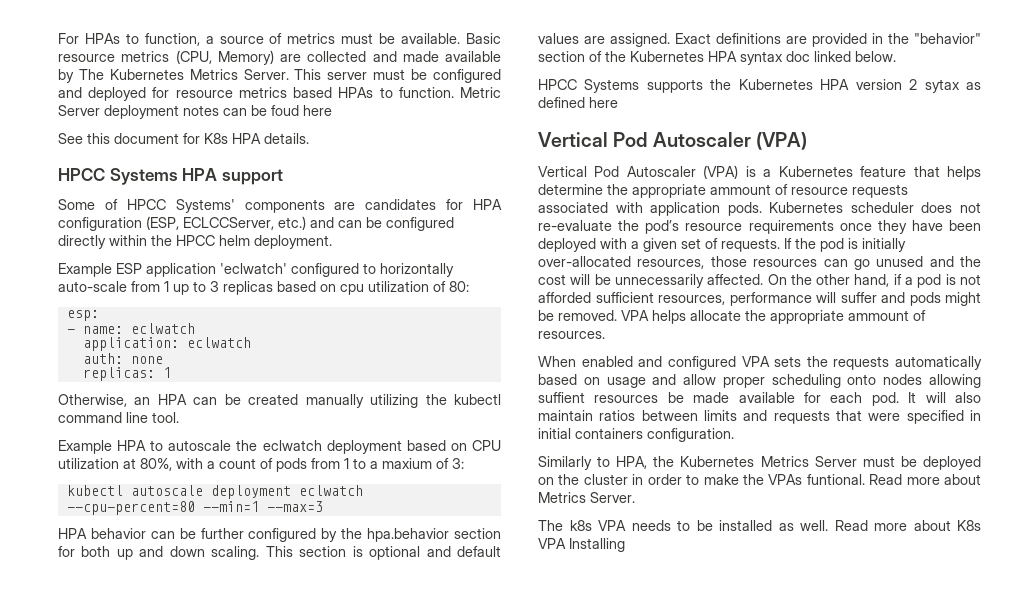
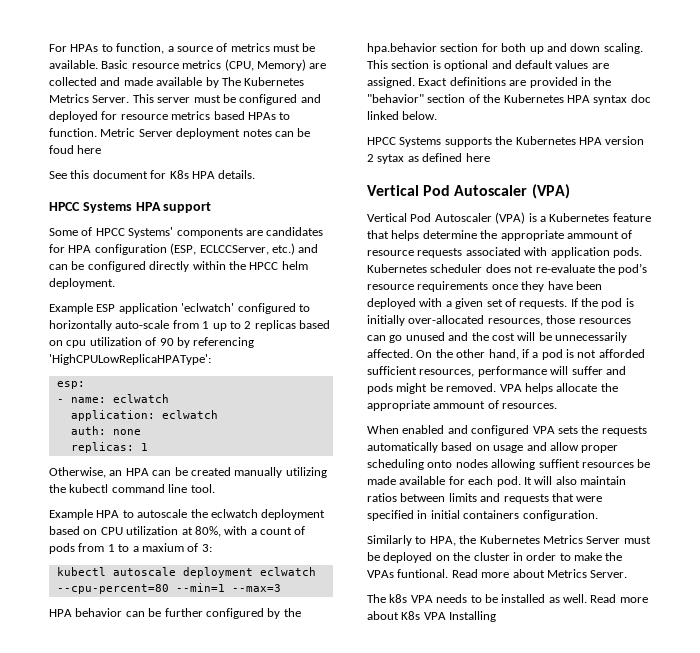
- Example ESP application 'eclwatch' configured to horizontally auto-scale from 1 up to 3 replicas based on cpu utilization of 80:
+ Example ESP application 'eclwatch' configured to horizontally auto-scale from 1 up to 2 replicas based on cpu utilization of 90 by referencing 'HighCPULowReplicaHPAType':

